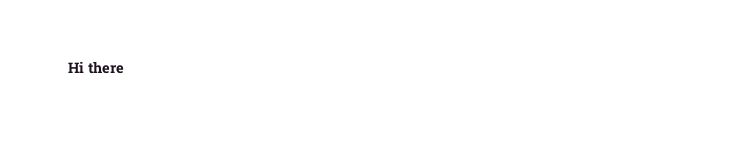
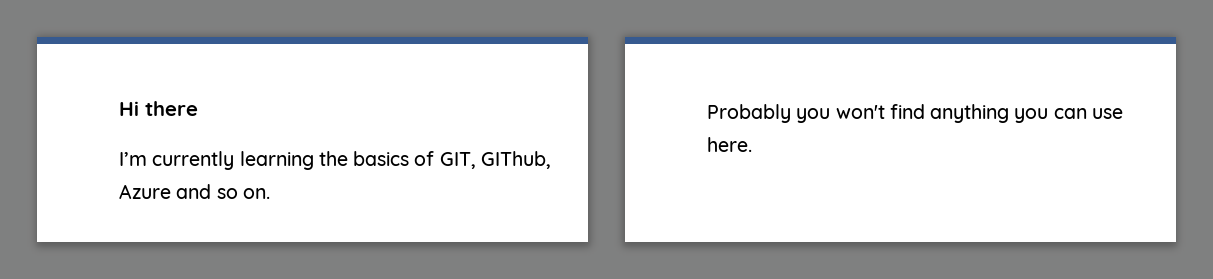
+ I’m currently learning the basics of GIT, GIThub, Azure and so on.
+ Probably you won't find anything you can use here.

